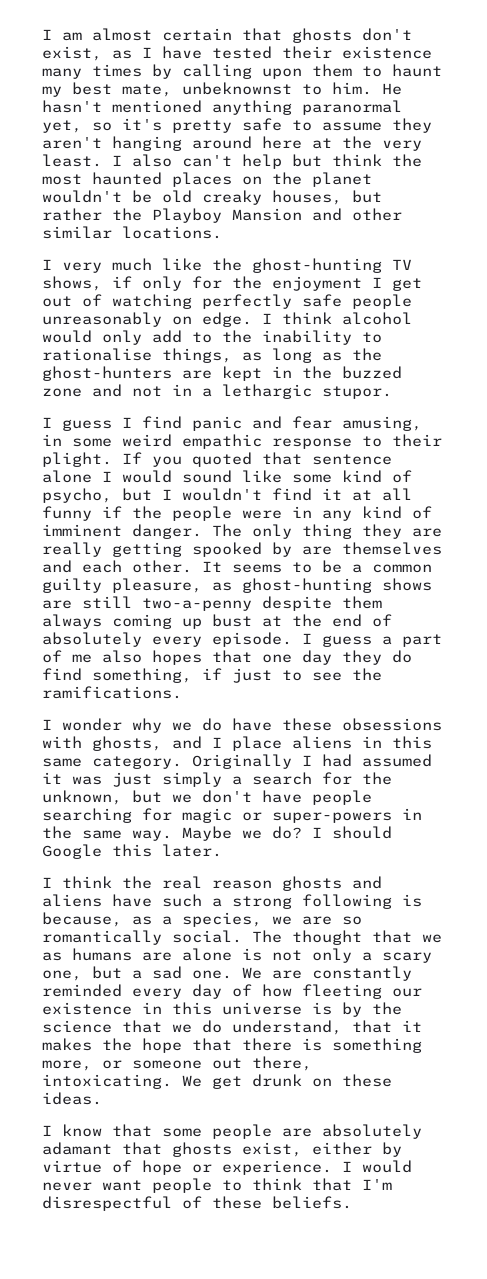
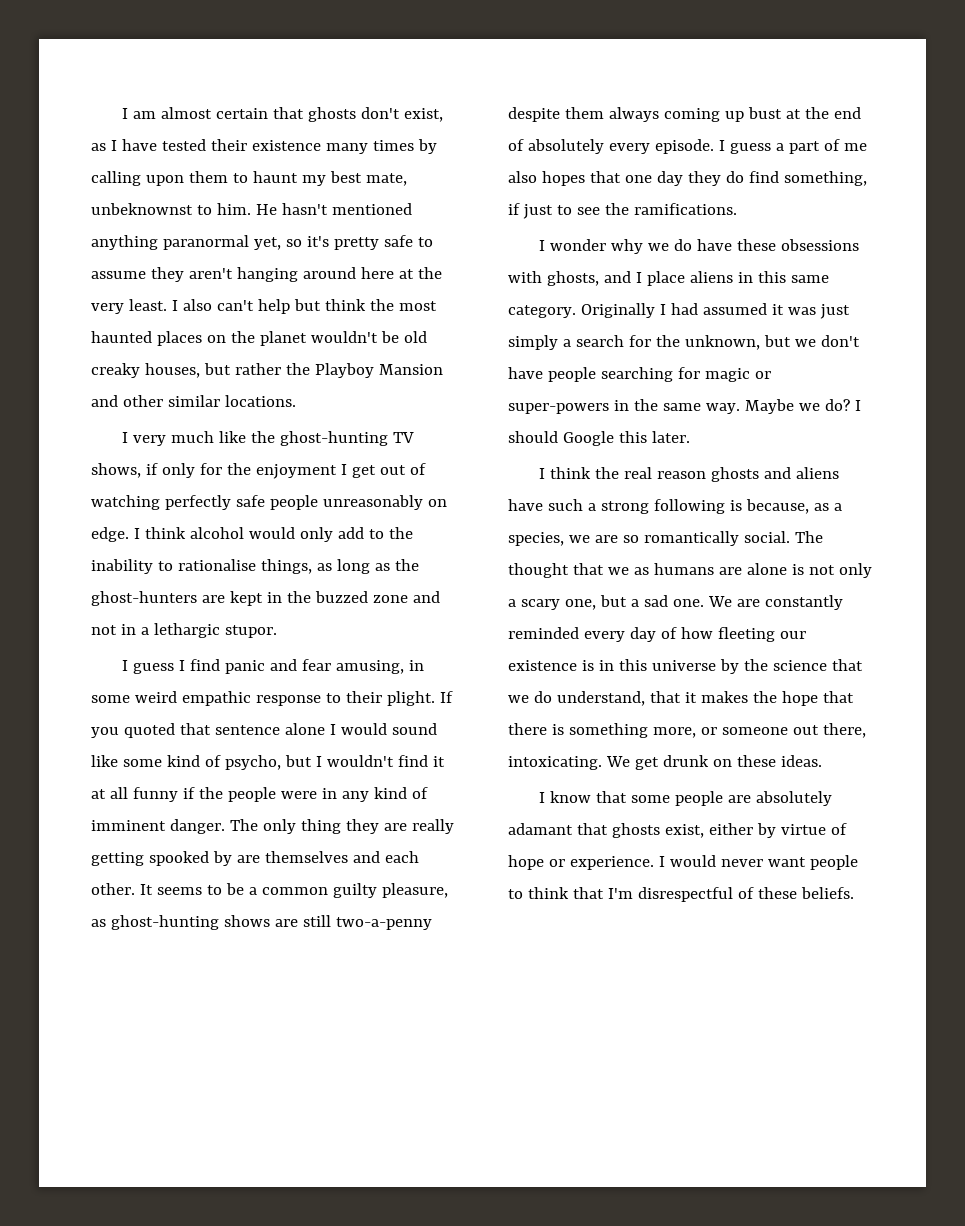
- We are constantly reminded every day of how fleeting our existence in this universe is by the science that we do understand, that it makes the hope that there is something more, or someone out there, intoxicating.
+ We are constantly reminded every day of how fleeting our existence is in this universe by the science that we do understand, that it makes the hope that there is something more, or someone out there, intoxicating.

